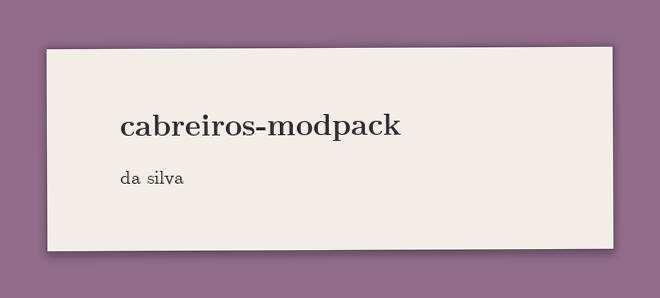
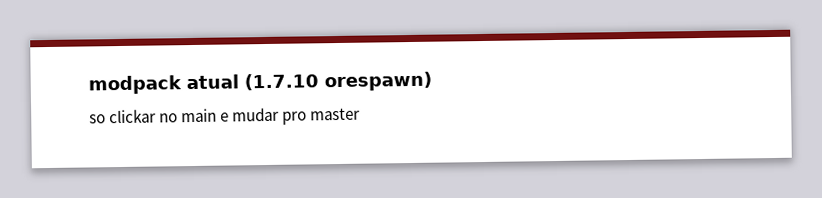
- cabreiros-modpack
- da silva
+ modpack atual (1.7.10 orespawn)
+ so clickar no main e mudar pro master

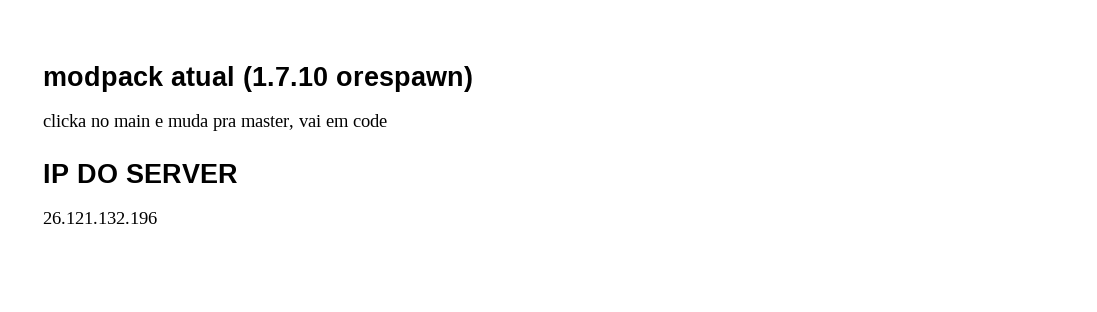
- so clickar no main e mudar pro master
+ clicka no main e muda pra master, vai em code
+ IP DO SERVER
+ 26.121.132.196

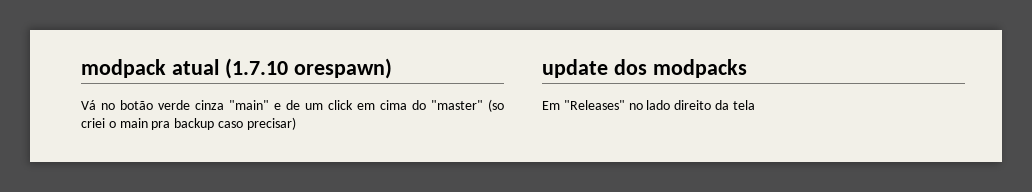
- clicka no main e muda pra master, vai em code
- IP DO SERVER
- 26.121.132.196
+ Vá no botão verde cinza "main" e de um click em cima do "master" (so criei o main pra backup caso precisar)
+ update dos modpacks
+ Em "Releases" no lado direito da tela

